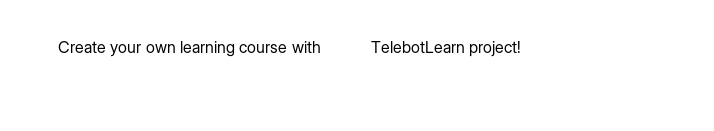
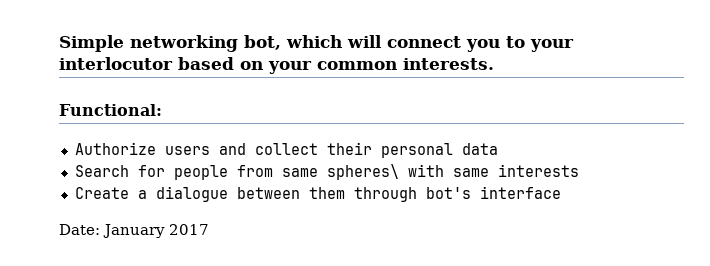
- Create your own learning course with TelebotLearn project!
+ Simple networking bot, which will connect you to your interlocutor based on your common interests.
+ Functional:
+ Authorize users and collect their personal data
+ Search for people from same spheres\ with same interests
+ Create a dialogue between them through bot's interface
+ Date: January 2017

